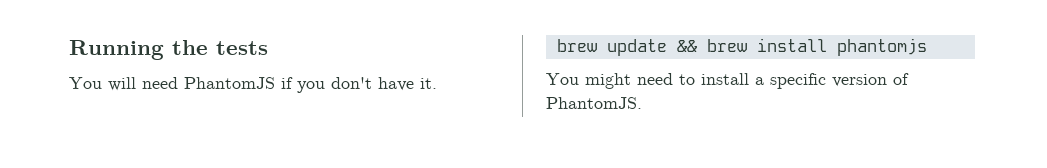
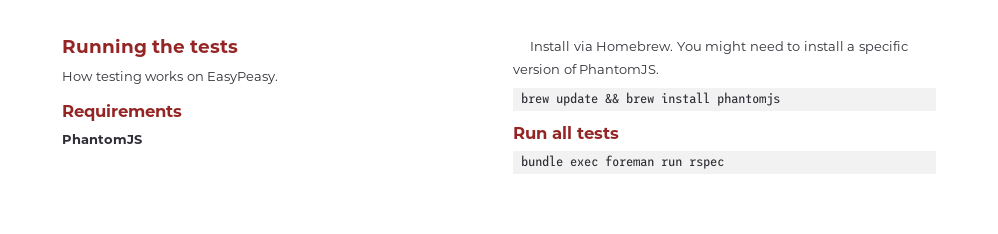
- You will need PhantomJS if you don't have it.
- brew update && brew install phantomjs
- You might need to install a specific version of PhantomJS.
+ How testing works on EasyPeasy.
+ Requirements
+ PhantomJS
+ Install via Homebrew. You might need to install a specific version of PhantomJS.
+ brew update && brew install phantomjs
+ Run all tests
+ bundle exec foreman run rspec

